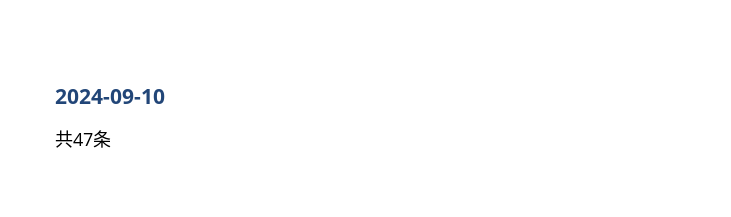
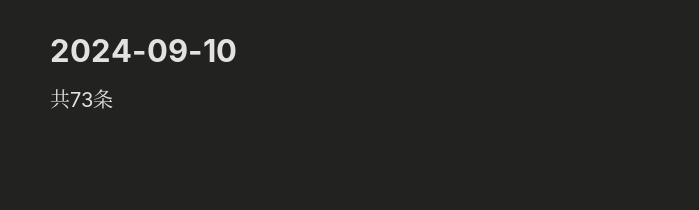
- 共47条
+ 共73条

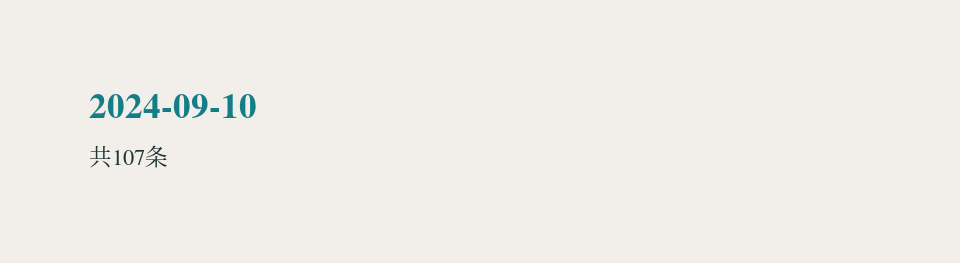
- 共73条
+ 共107条

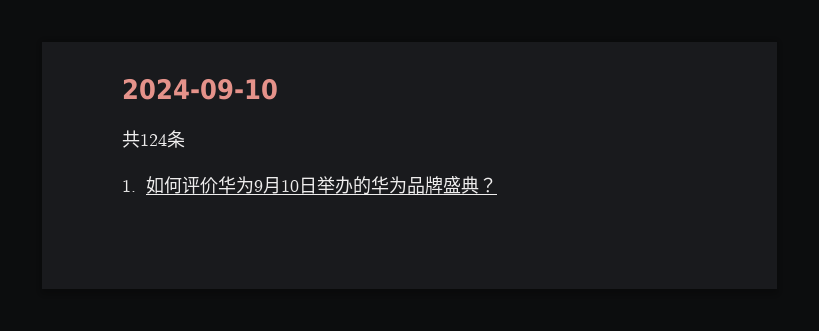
- 共107条
+ 共124条
+ 1.如何评价华为9月10日举办的华为品牌盛典？

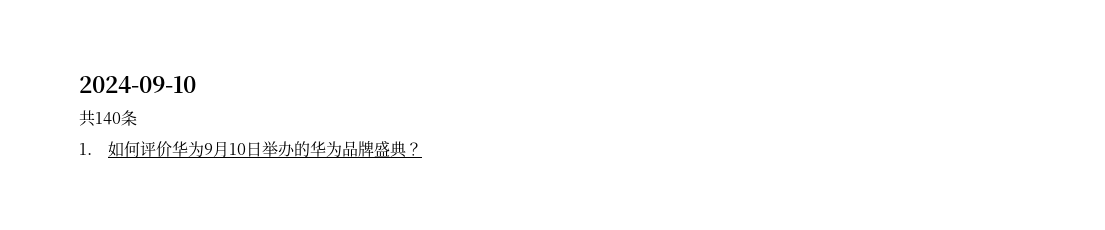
- 共124条
+ 共140条

